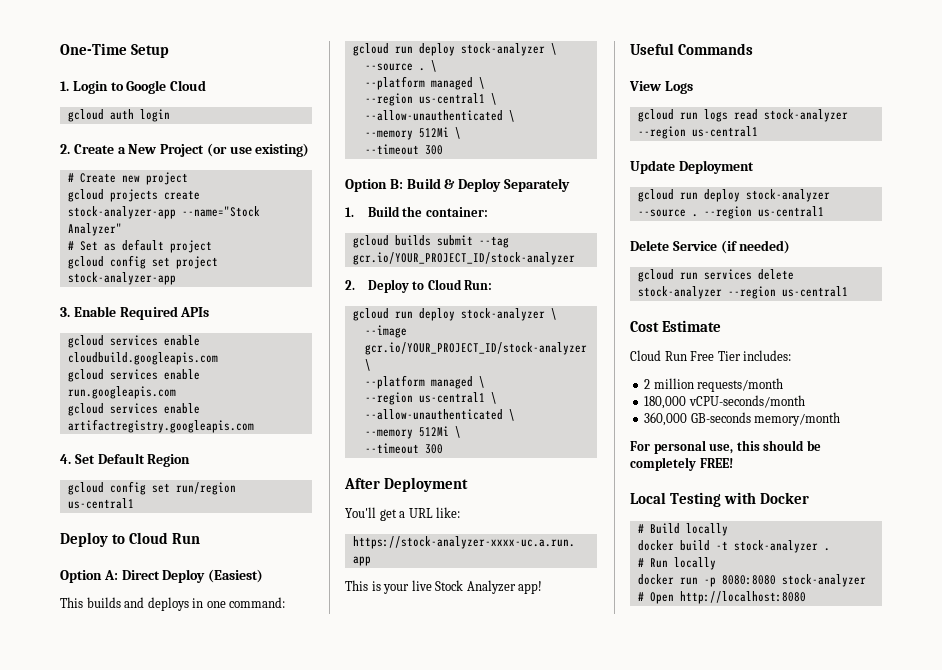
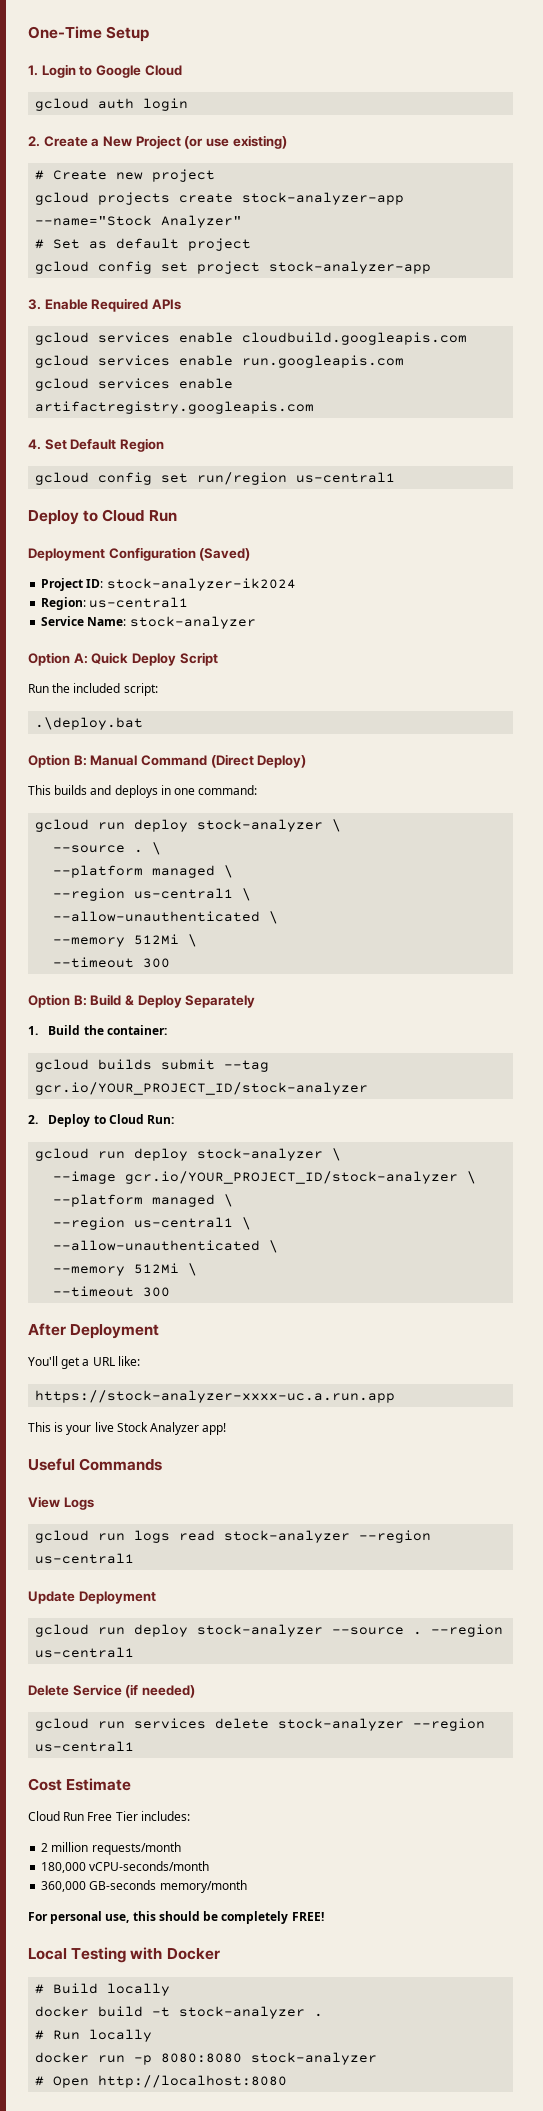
- Option A: Direct Deploy (Easiest)
+ Deployment Configuration (Saved)
+ Project ID: stock-analyzer-ik2024
+ Region: us-central1
+ Service Name: stock-analyzer
+ Option A: Quick Deploy Script
+ Run the included script:
+ .\deploy.bat
+ Option B: Manual Command (Direct Deploy)

